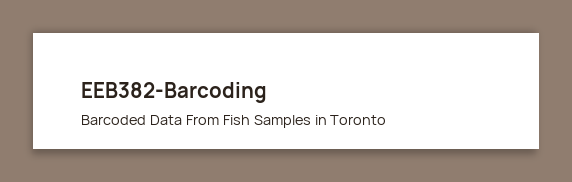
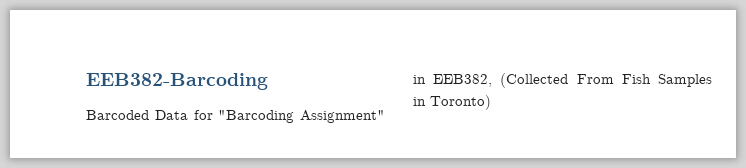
- Barcoded Data From Fish Samples in Toronto
+ Barcoded Data for "Barcoding Assignment" in EEB382, (Collected From Fish Samples in Toronto)

